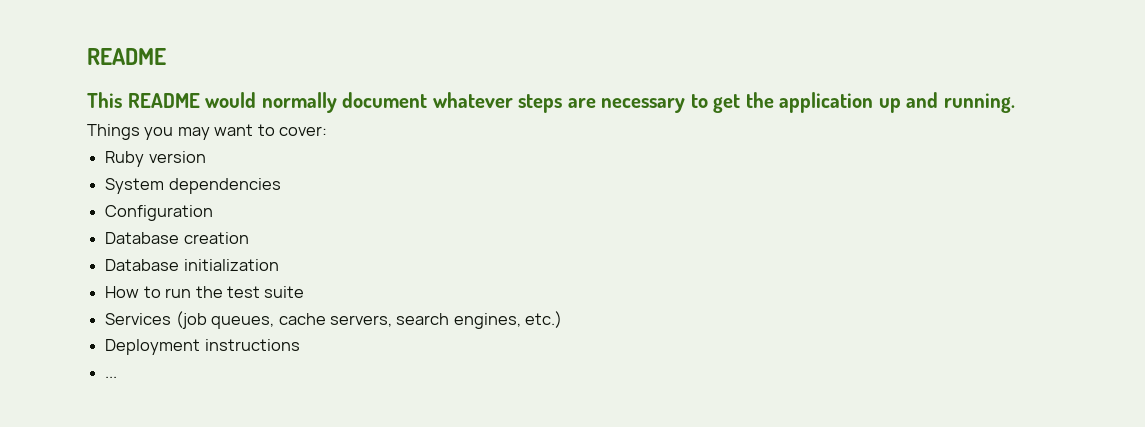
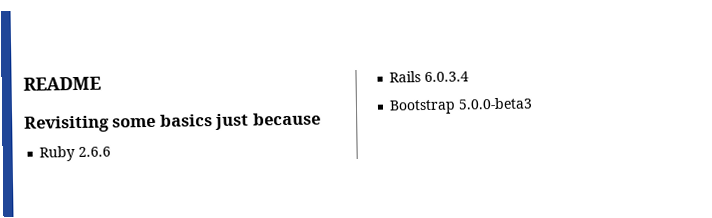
- This README would normally document whatever steps are necessary to get the application up and running.
- Things you may want to cover:
- Ruby version
- System dependencies
- Configuration
- Database creation
- Database initialization
- How to run the test suite
- Services (job queues, cache servers, search engines, etc.)
- Deployment instructions
- ...
+ Revisiting some basics just because
+ Ruby 2.6.6
+ Rails 6.0.3.4
+ Bootstrap 5.0.0-beta3

